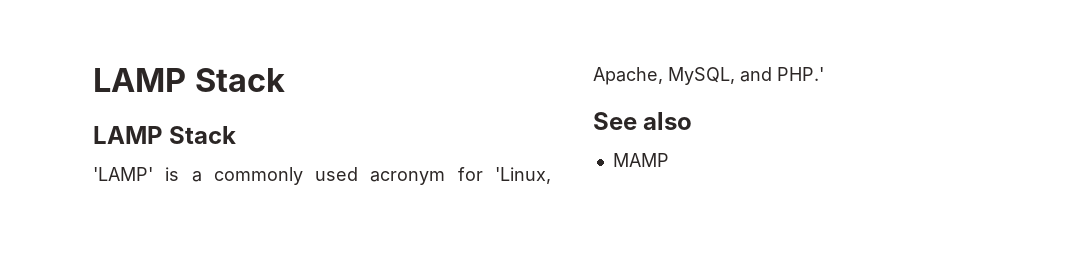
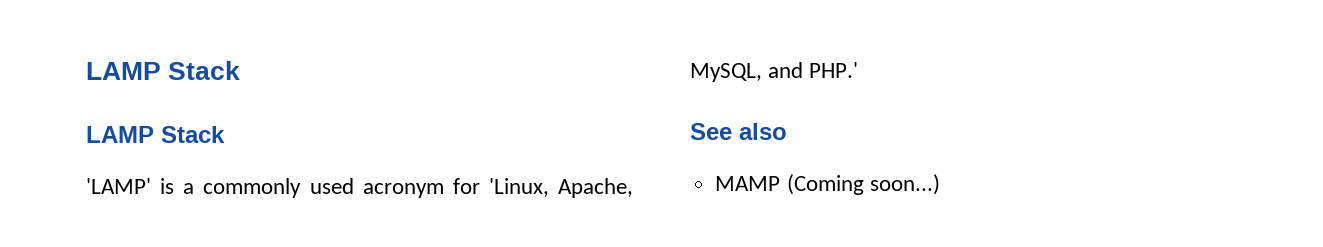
- MAMP
+ MAMP (Coming soon...)

